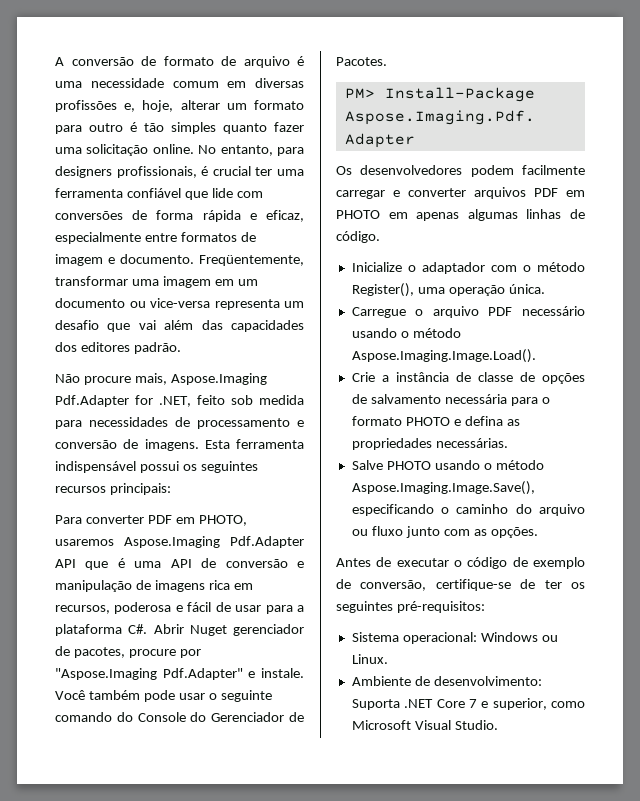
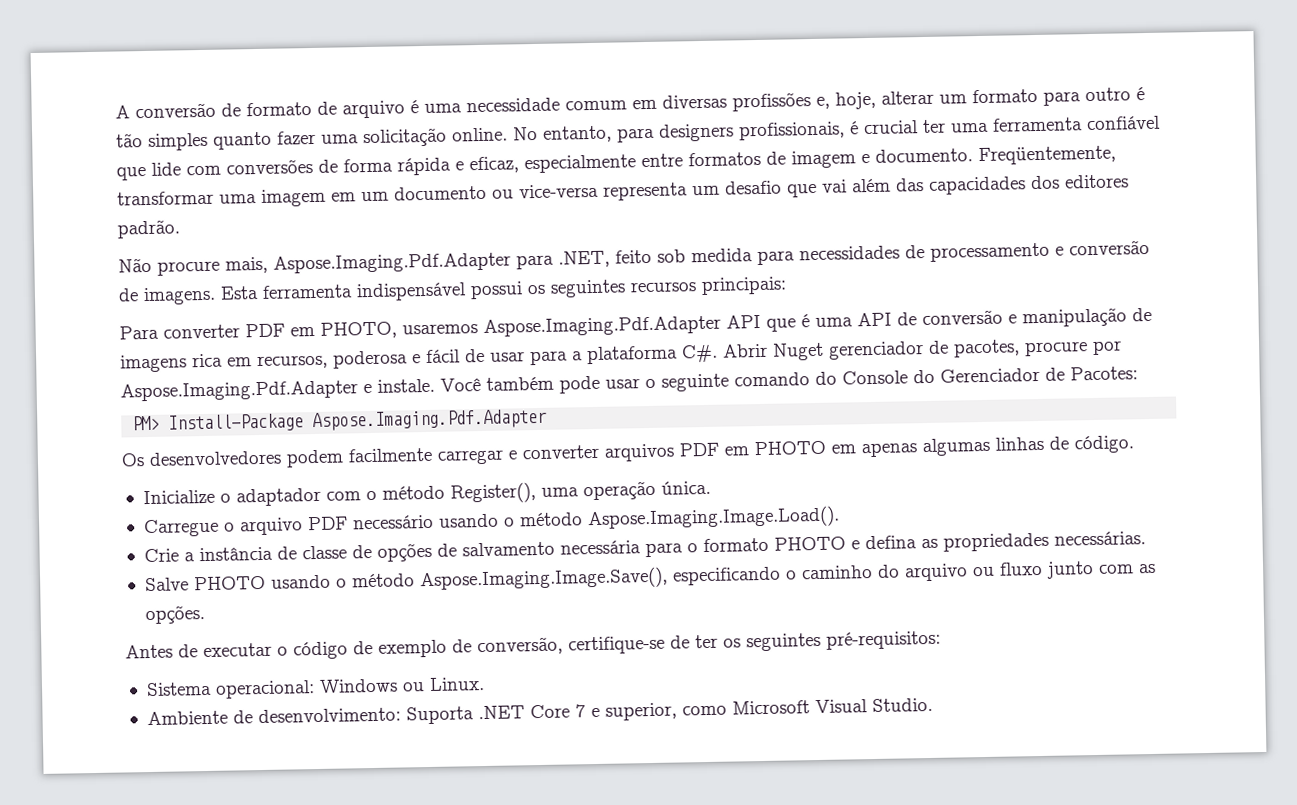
- Não procure mais, Aspose.Imaging Pdf.Adapter for .NET, feito sob medida para necessidades de processamento e conversão de imagens.
+ Não procure mais, Aspose.Imaging.Pdf.Adapter para .NET, feito sob medida para necessidades de processamento e conversão de imagens.
- Para converter PDF em PHOTO, usaremos Aspose.Imaging Pdf.Adapter API que é uma API de conversão e manipulação de imagens rica em recursos, poderosa e fácil de usar para a plataforma C#. Abrir Nuget gerenciador de pacotes, procure por "Aspose.Imaging Pdf.Adapter" e instale.
+ Para converter PDF em PHOTO, usaremos Aspose.Imaging.Pdf.Adapter API que é uma API de conversão e manipulação de imagens rica em recursos, poderosa e fácil de usar para a plataforma C#. Abrir Nuget gerenciador de pacotes, procure por Aspose.Imaging.Pdf.Adapter e instale.
- Você também pode usar o seguinte comando do Console do Gerenciador de Pacotes.
+ Você também pode usar o seguinte comando do Console do Gerenciador de Pacotes:

